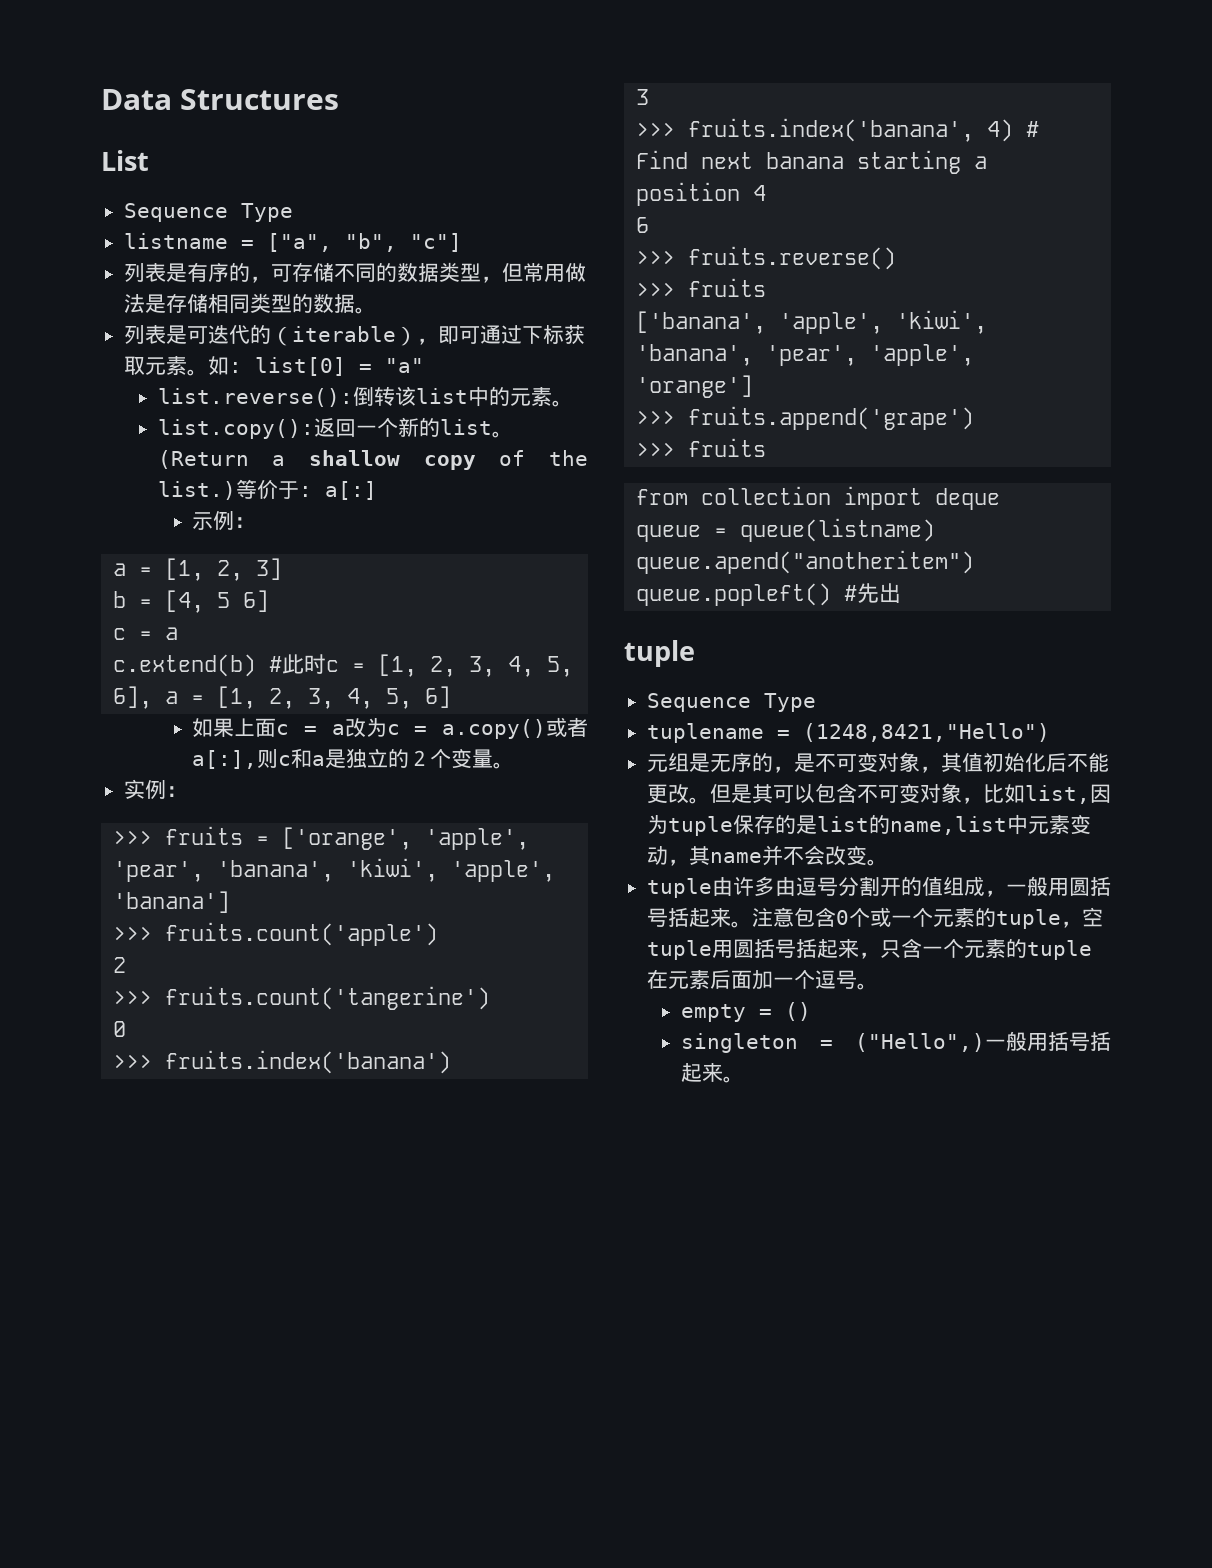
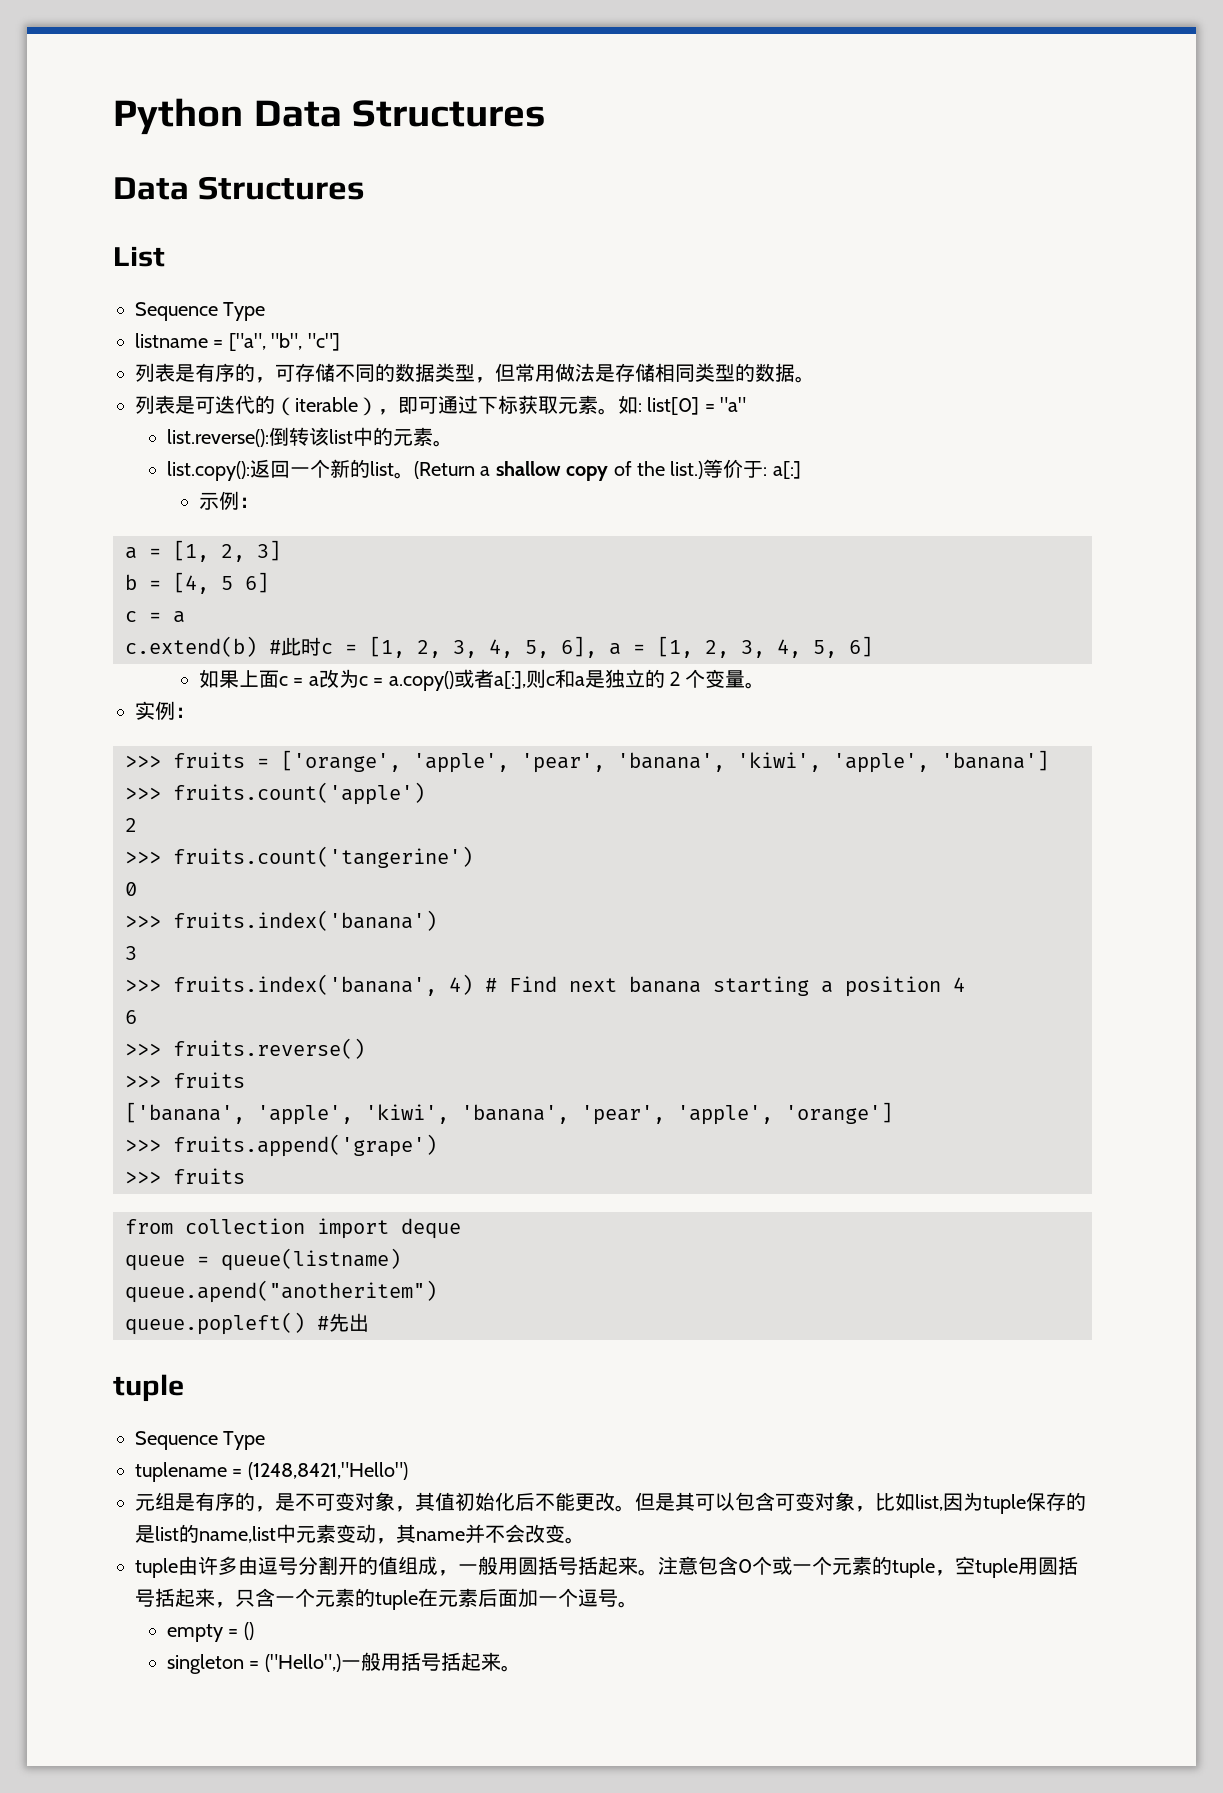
+ Python Data Structures
- 元组是无序的，是不可变对象，其值初始化后不能更改。
+ 元组是有序的，是不可变对象，其值初始化后不能更改。
- 但是其可以包含不可变对象，比如list,因为tuple保存的是list的name,list中元素变动，其name并不会改变。
+ 但是其可以包含可变对象，比如list,因为tuple保存的是list的name,list中元素变动，其name并不会改变。

